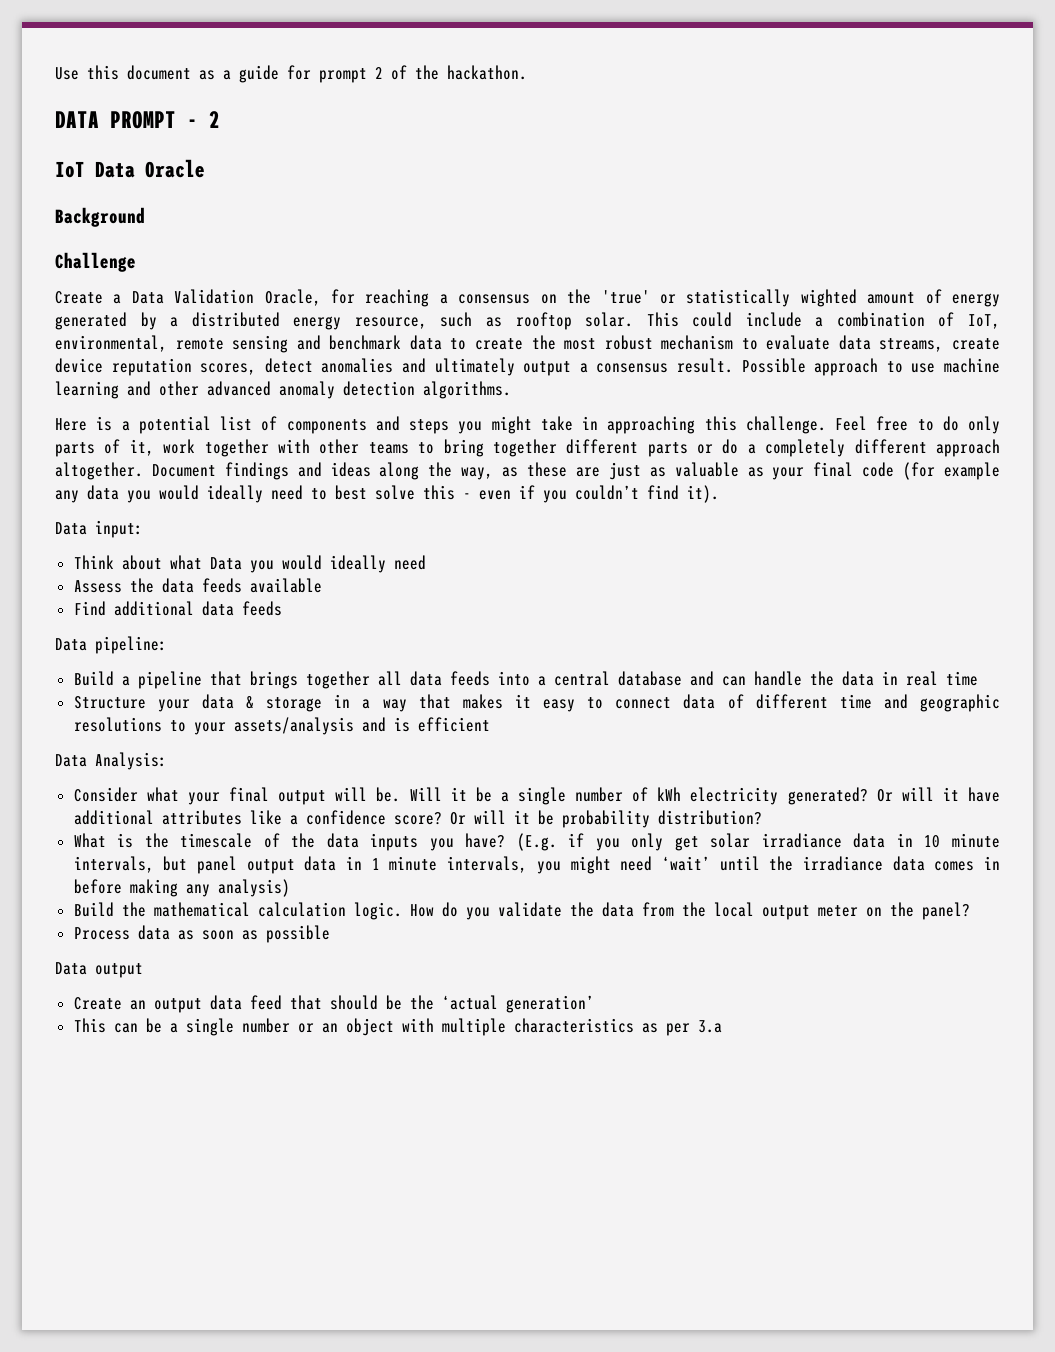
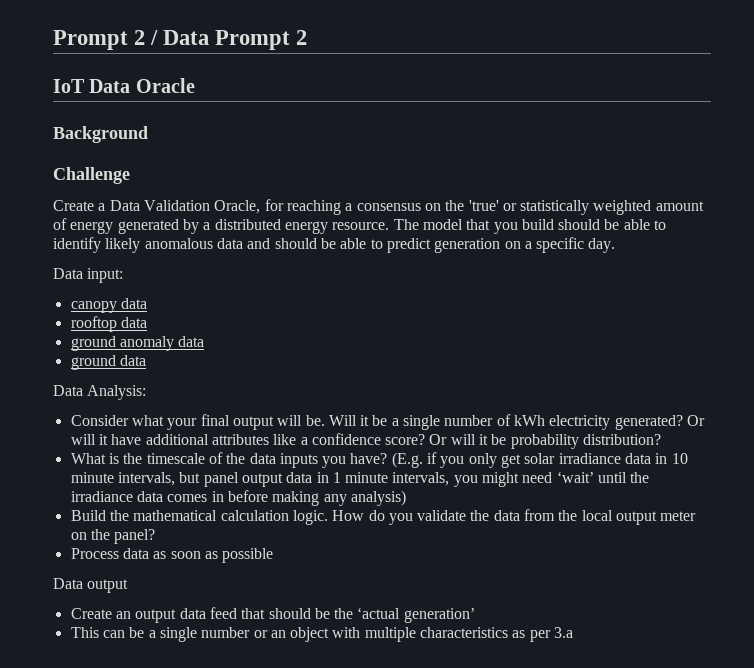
- Use this document as a guide for prompt 2 of the hackathon.
- DATA PROMPT - 2
+ Prompt 2 / Data Prompt 2
- Create a Data Validation Oracle, for reaching a consensus on the 'true' or statistically wighted amount of energy generated by a distributed energy resource, such as rooftop solar. This could include a combination of IoT, environmental, remote sensing and benchmark data to create the most robust mechanism to evaluate data streams, create device reputation scores, detect anomalies and ultimately output a consensus result. Possible approach to use machine learning and other advanced anomaly detection algorithms.
- Here is a potential list of components and steps you might take in approaching this challenge. Feel free to do only parts of it, work together with other teams to bring together different parts or do a completely different approach altogether. Document findings and ideas along the way, as these are just as valuable as your final code (for example any data you would ideally need to best solve this - even if you couldn’t find it).
+ Create a Data Validation Oracle, for reaching a consensus on the 'true' or statistically weighted amount of energy generated by a distributed energy resource. The model that you build should be able to identify likely anomalous data and should be able to predict generation on a specific day.
  Data input:
- Think about what Data you would ideally need
- Assess the data feeds available
- Find additional data feeds
- Data pipeline:
- Build a pipeline that brings together all data feeds into a central database and can handle the data in real time
- Structure your data & storage in a way that makes it easy to connect data of different time and geographic resolutions to your assets/analysis and is efficient
+ canopy data
+ rooftop data
+ ground anomaly data
+ ground data

